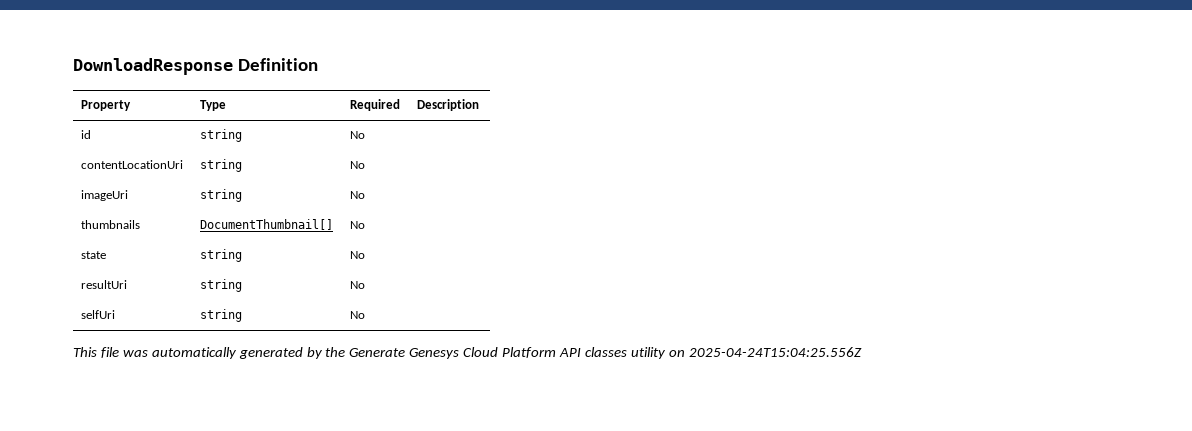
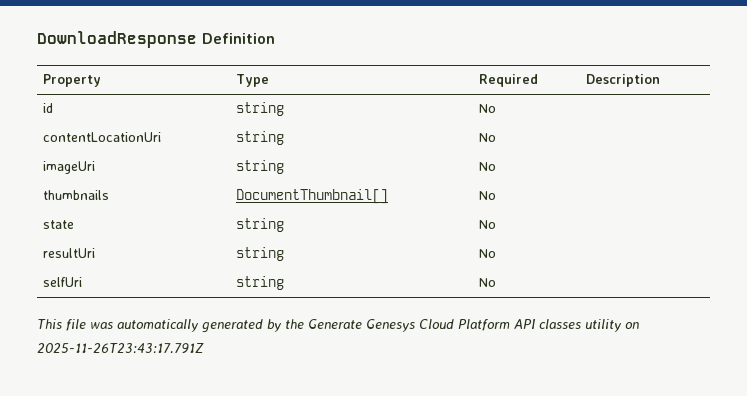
- This file was automatically generated by the Generate Genesys Cloud Platform API classes utility on 2025-04-24T15:04:25.556Z
+ This file was automatically generated by the Generate Genesys Cloud Platform API classes utility on 2025-11-26T23:43:17.791Z

